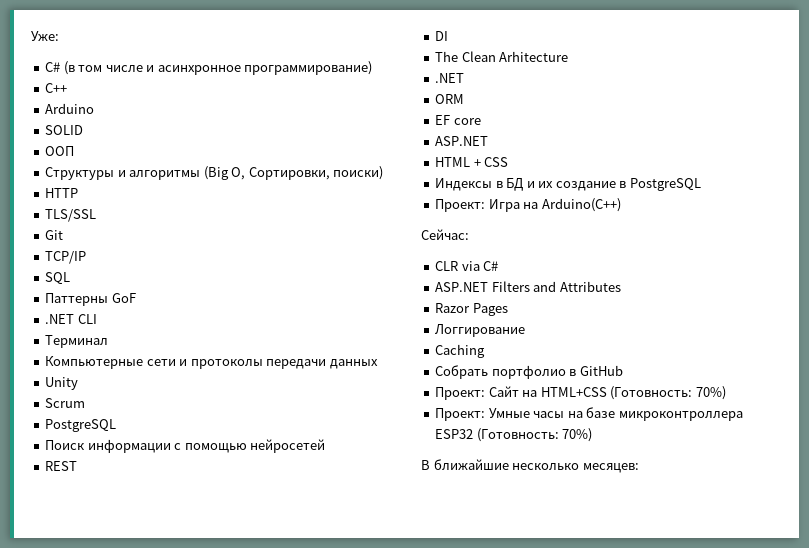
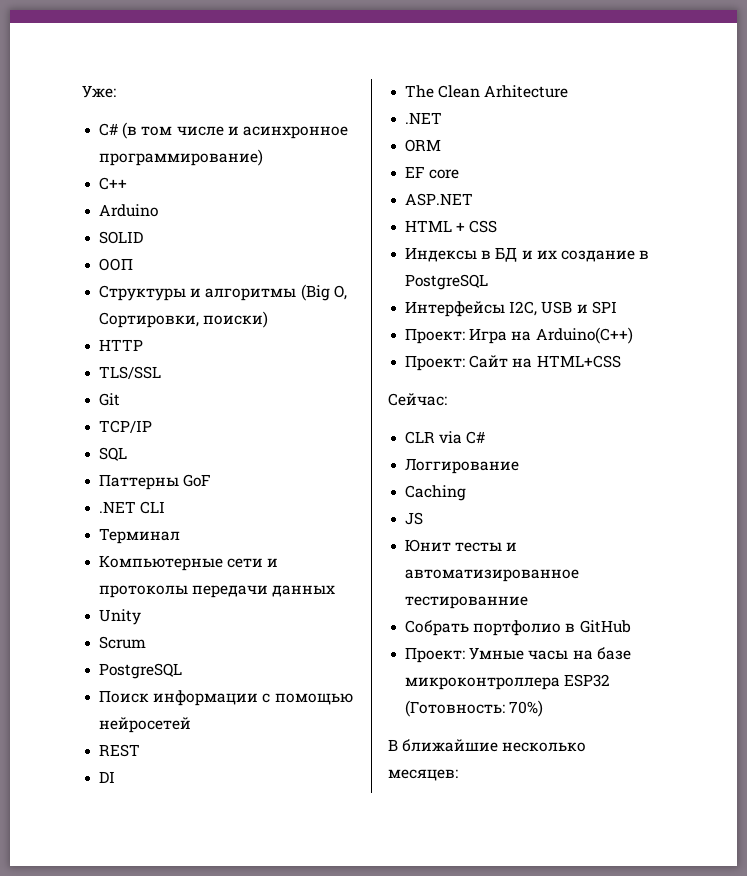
+ Интерфейсы I2C, USB и SPI
+ Проект: Сайт на HTML+CSS
- ASP.NET Filters and Attributes
- Razor Pages
  Логгирование
  Caching
+ JS
+ Юнит тесты и автоматизированное тестированние
  Собрать портфолио в GitHub
- Проект: Сайт на HTML+CSS (Готовность: 70%)

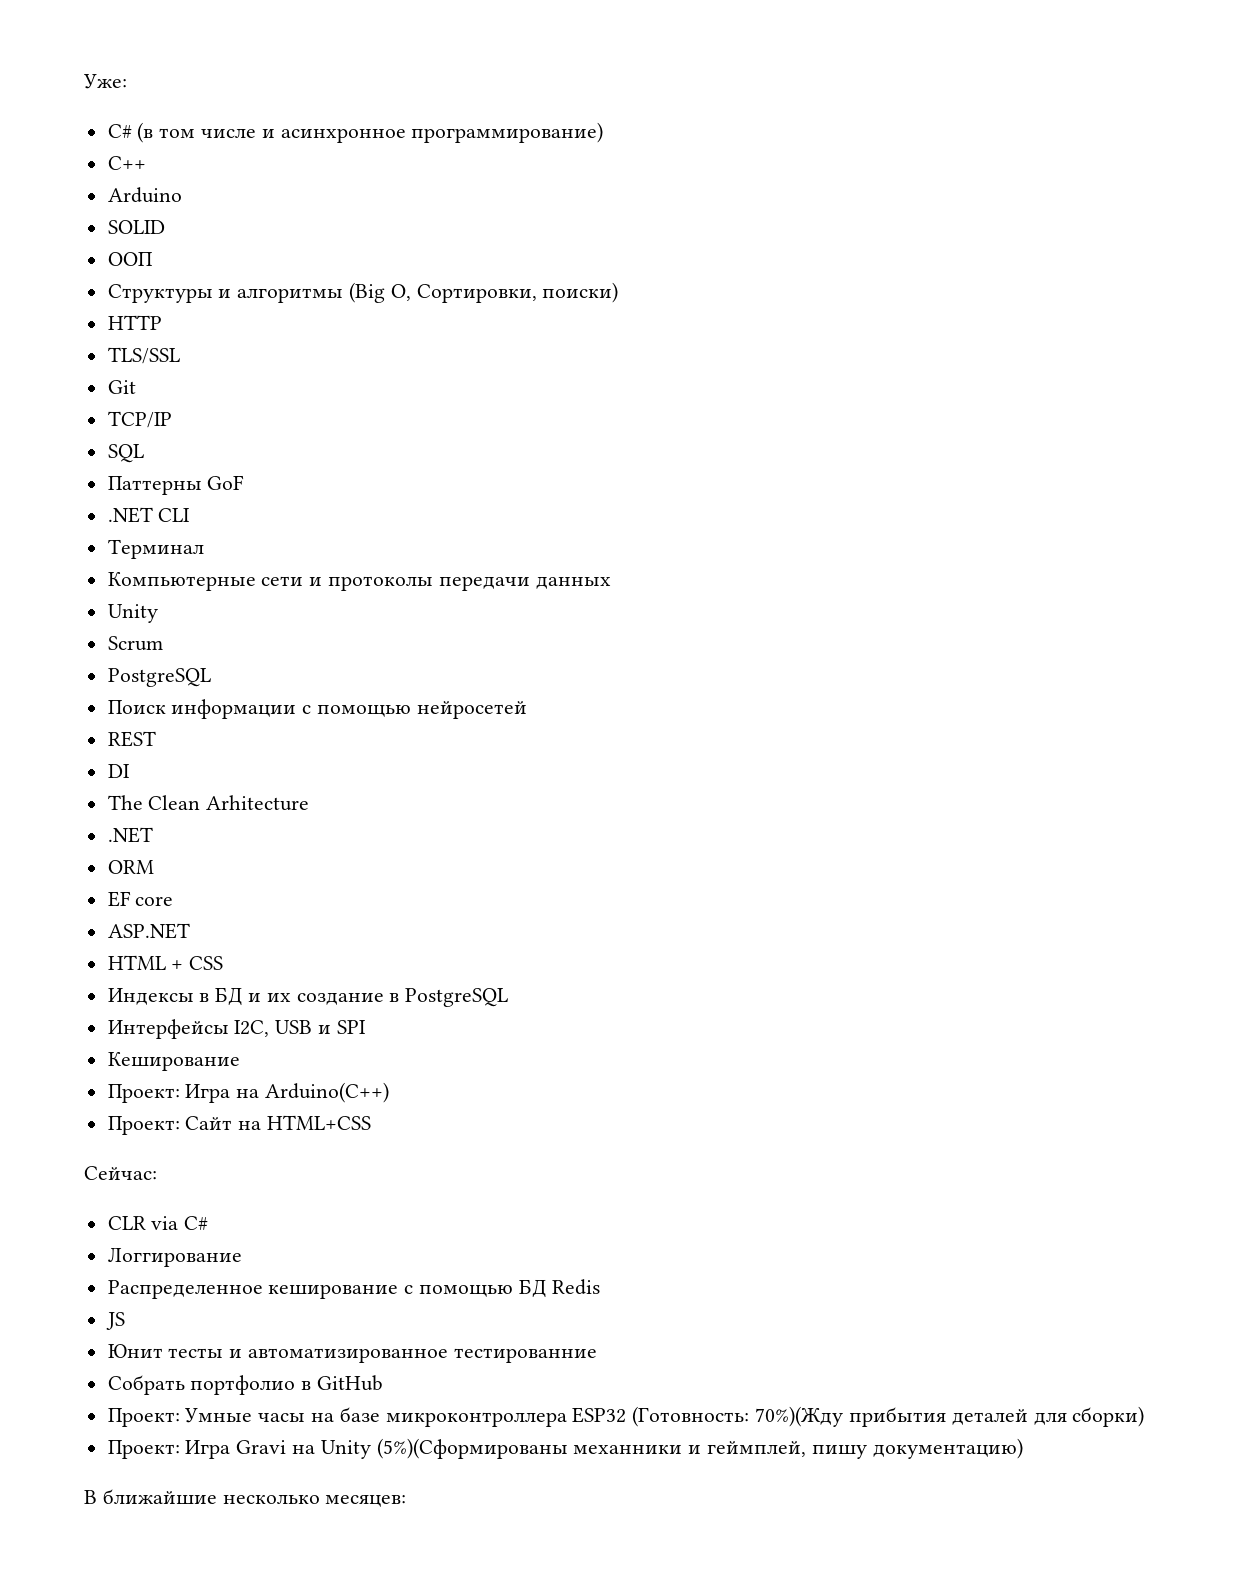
+ Кеширование
- Caching
+ Распределенное кеширование с помощью БД Redis
- Проект: Умные часы на базе микроконтроллера ESP32 (Готовность: 70%)
+ Проект: Умные часы на базе микроконтроллера ESP32 (Готовность: 70%)(Жду прибытия деталей для сборки)
+ Проект: Игра Gravi на Unity (5%)(Сформированы механники и геймплей, пишу документацию)

